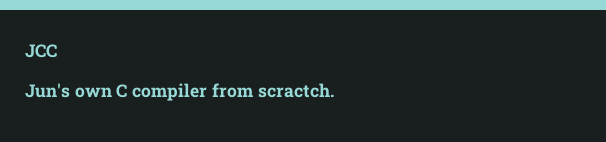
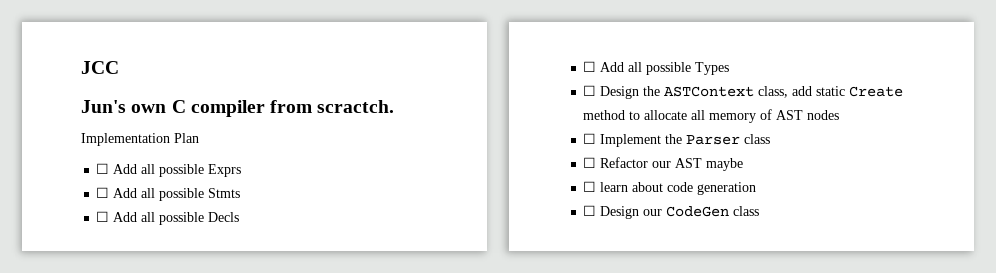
+ Implementation Plan
+ ☐ Add all possible Exprs
+ ☐ Add all possible Stmts
+ ☐ Add all possible Decls
+ ☐ Add all possible Types
+ ☐ Design the ASTContext class, add static Create method to allocate all memory of AST nodes
+ ☐ Implement the Parser class
+ ☐ Refactor our AST maybe
+ ☐ learn about code generation
+ ☐ Design our CodeGen class

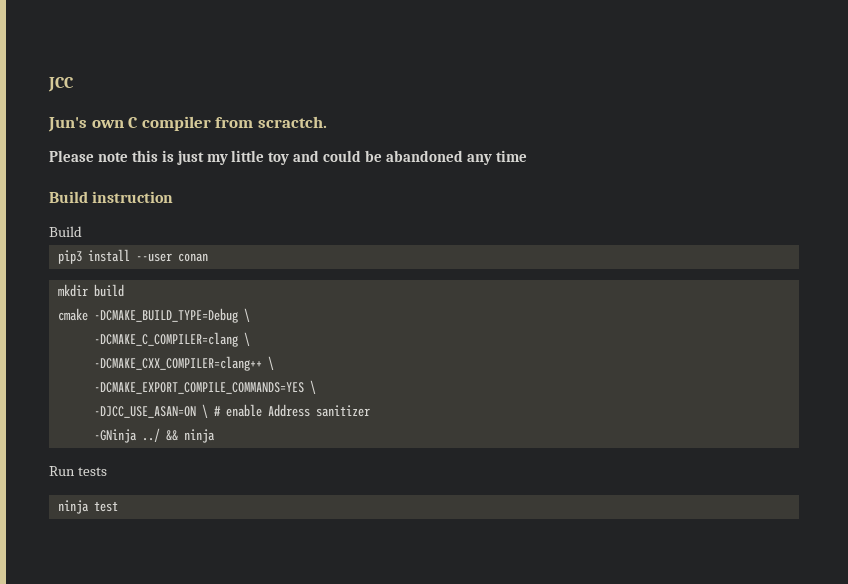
- Implementation Plan
- ☐ Add all possible Exprs
- ☐ Add all possible Stmts
- ☐ Add all possible Decls
- ☐ Add all possible Types
- ☐ Design the ASTContext class, add static Create method to allocate all memory of AST nodes
- ☐ Implement the Parser class
- ☐ Refactor our AST maybe
- ☐ learn about code generation
- ☐ Design our CodeGen class
+ Please note this is just my little toy and could be abandoned any time
+ Build instruction
+ Build
+ pip3 install --user conan
+ mkdir build
+ cmake -DCMAKE_BUILD_TYPE=Debug \
+ -DCMAKE_C_COMPILER=clang \
+ -DCMAKE_CXX_COMPILER=clang++ \
+ -DCMAKE_EXPORT_COMPILE_COMMANDS=YES \
+ -DJCC_USE_ASAN=ON \ # enable Address sanitizer
+ -GNinja ../ && ninja
+ Run tests
+ ninja test

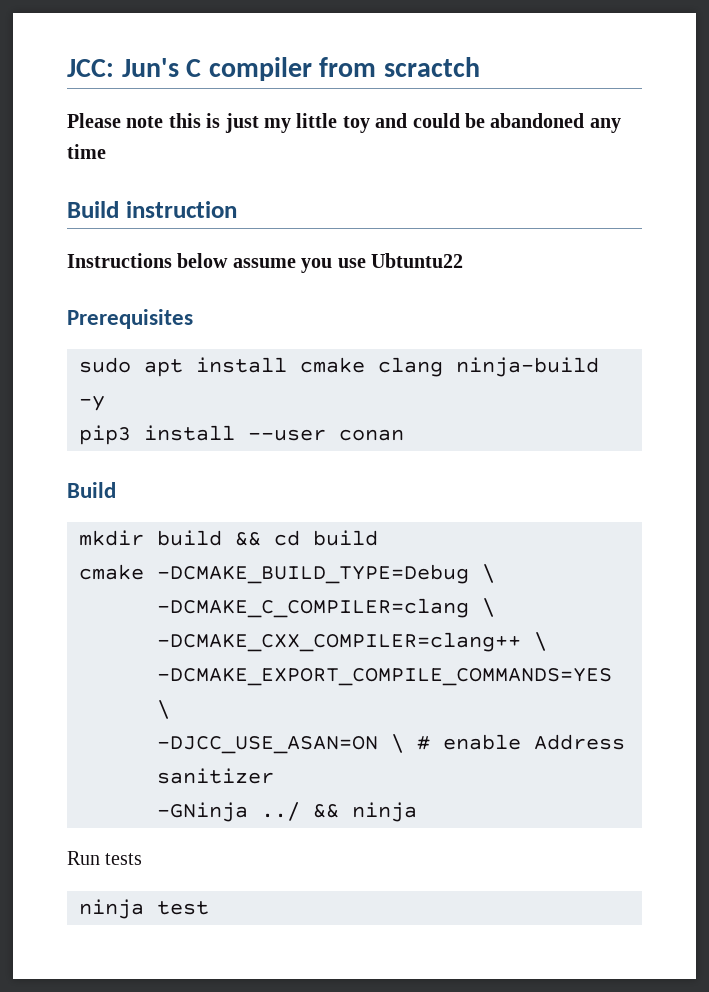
- JCC
- Jun's own C compiler from scractch.
+ JCC: Jun's C compiler from scractch
  Build instruction
- Build
+ Instructions below assume you use Ubtuntu22
+ Prerequisites
+ sudo apt install cmake clang ninja-build -y
  pip3 install --user conan
+ Build
- mkdir build
+ mkdir build && cd build

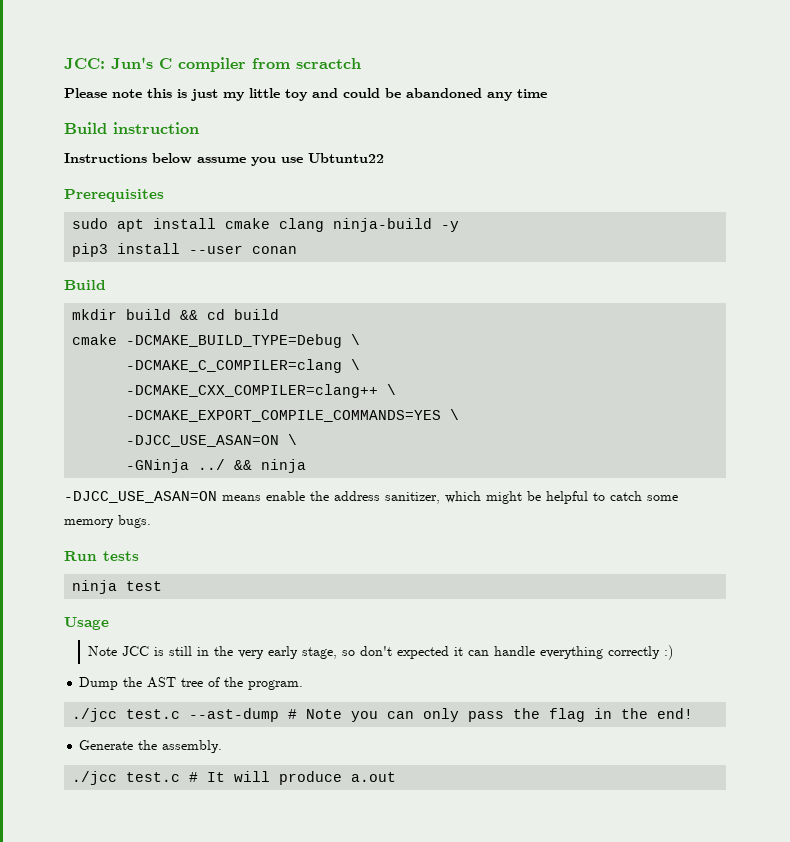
- -DJCC_USE_ASAN=ON \ # enable Address sanitizer
+ -DJCC_USE_ASAN=ON \
+ -DJCC_USE_ASAN=ON means enable the address sanitizer, which might be helpful to catch some memory bugs.
  Run tests
  ninja test
+ Usage
+ Note JCC is still in the very early stage, so don't expected it can handle everything correctly :)
+ Dump the AST tree of the program.
+ ./jcc test.c --ast-dump # Note you can only pass the flag in the end!
+ Generate the assembly.
+ ./jcc test.c # It will produce a.out

